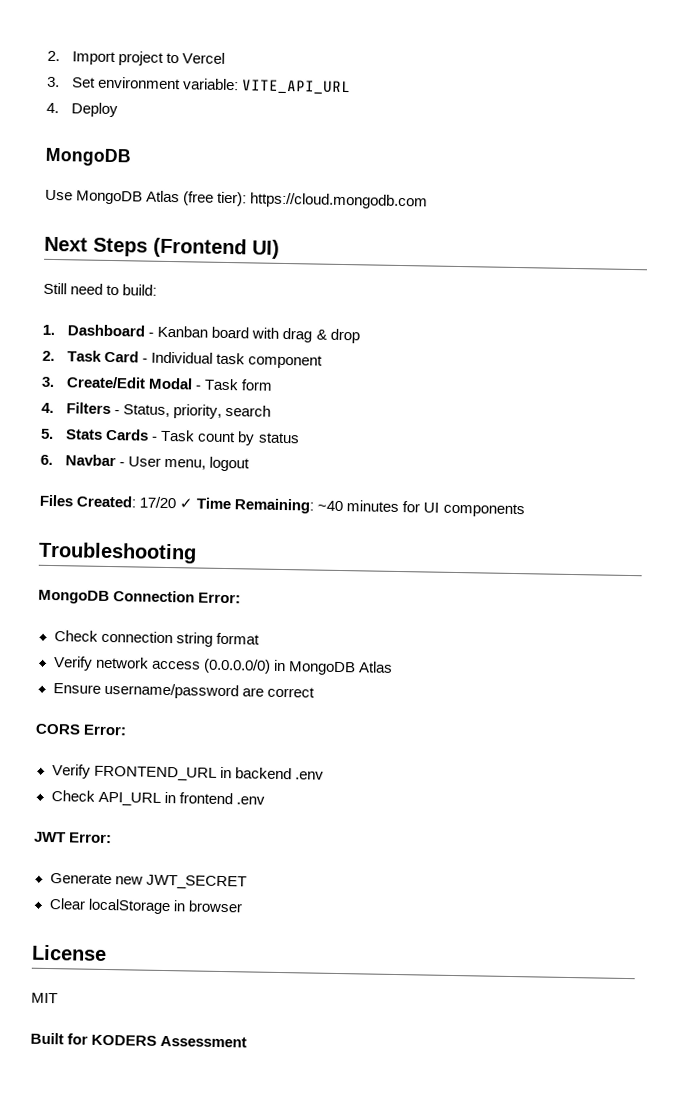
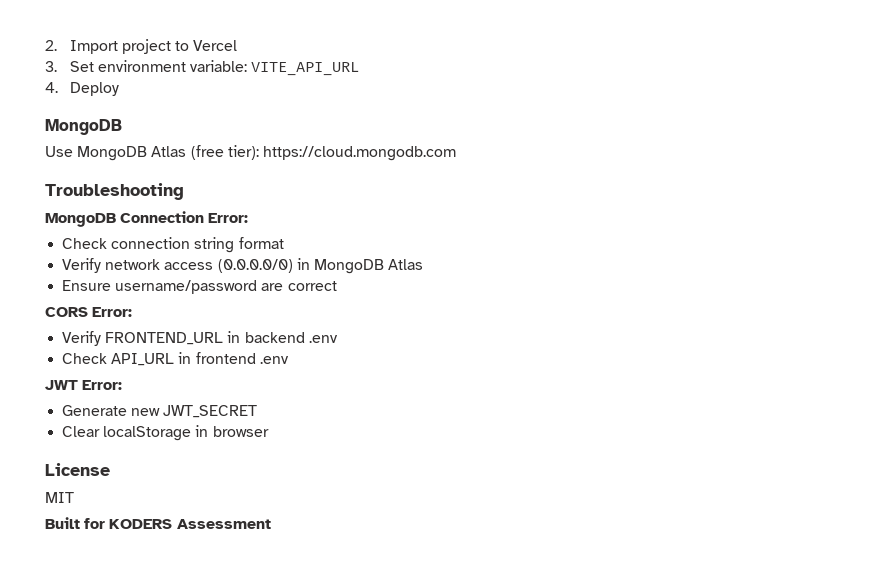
- Next Steps (Frontend UI)
- Still need to build:
- 1. Dashboard - Kanban board with drag & drop
- 2. Task Card - Individual task component
- 3. Create/Edit Modal - Task form
- 4. Filters - Status, priority, search
- 5. Stats Cards - Task count by status
- 6. Navbar - User menu, logout
- Files Created: 17/20 ✓ Time Remaining: ~40 minutes for UI components

